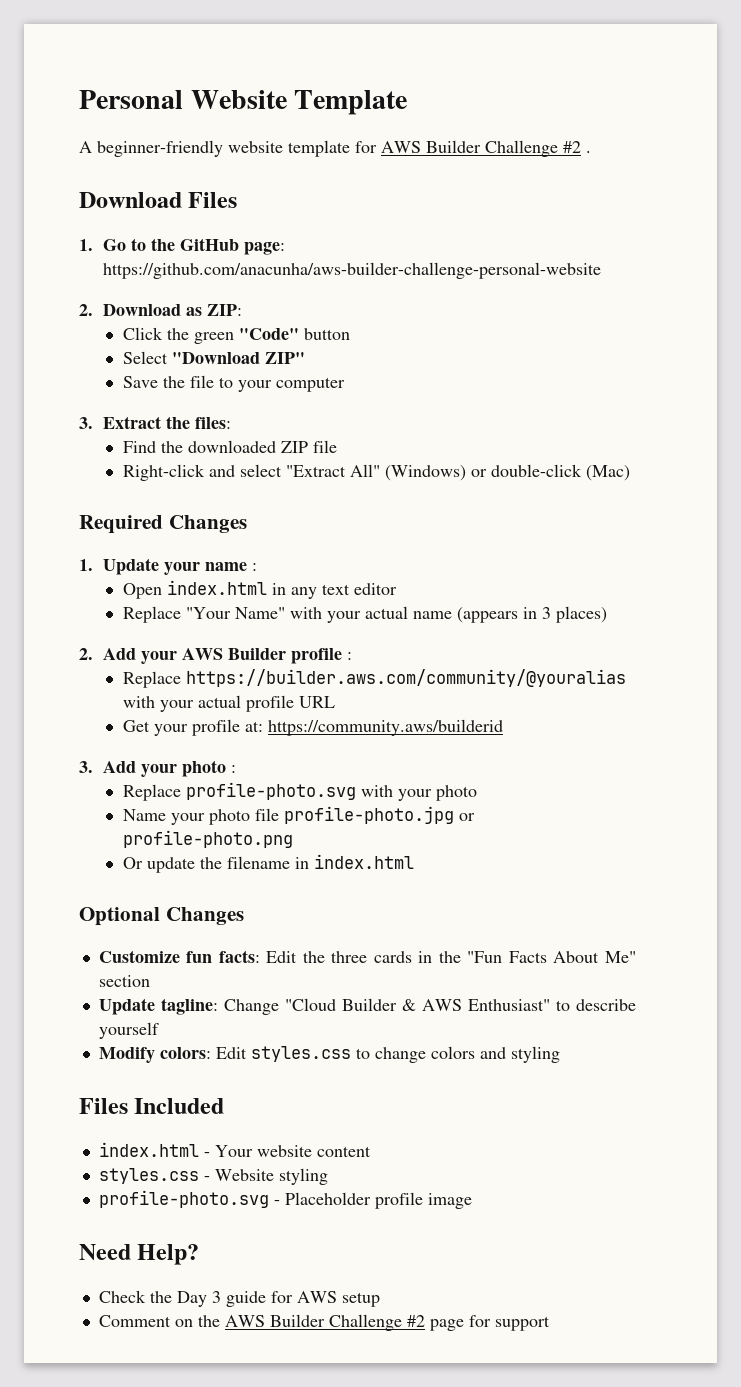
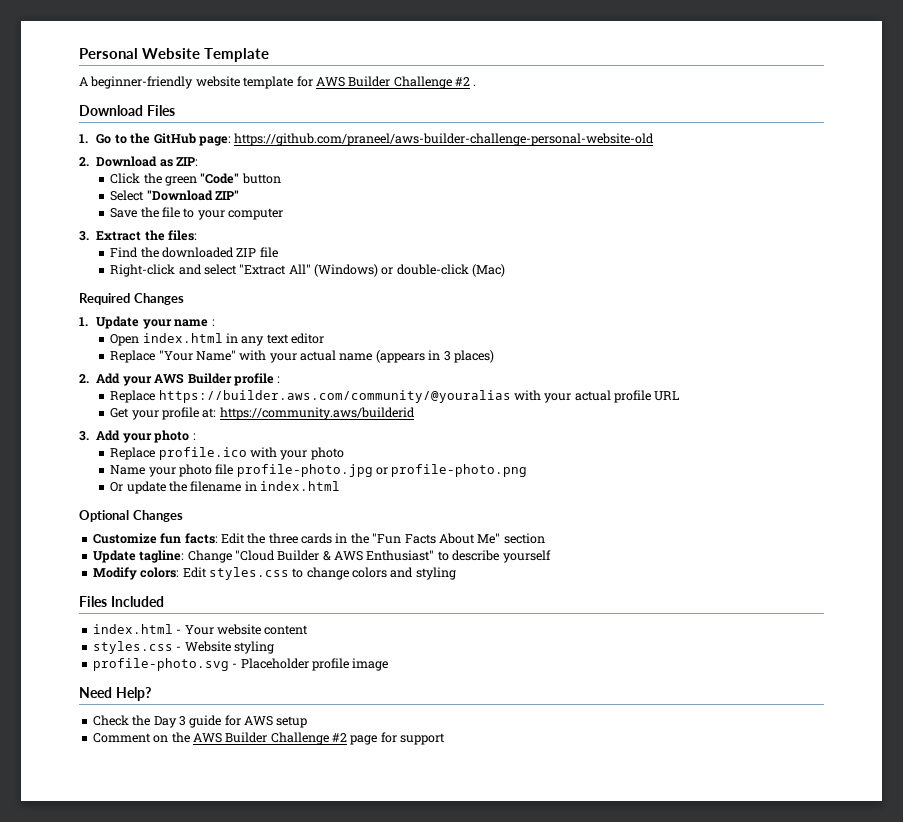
- 1. Go to the GitHub page: https://github.com/anacunha/aws-builder-challenge-personal-website
+ 1. Go to the GitHub page: https://github.com/praneel/aws-builder-challenge-personal-website-old
- Replace profile-photo.svg with your photo
+ Replace profile.ico with your photo

